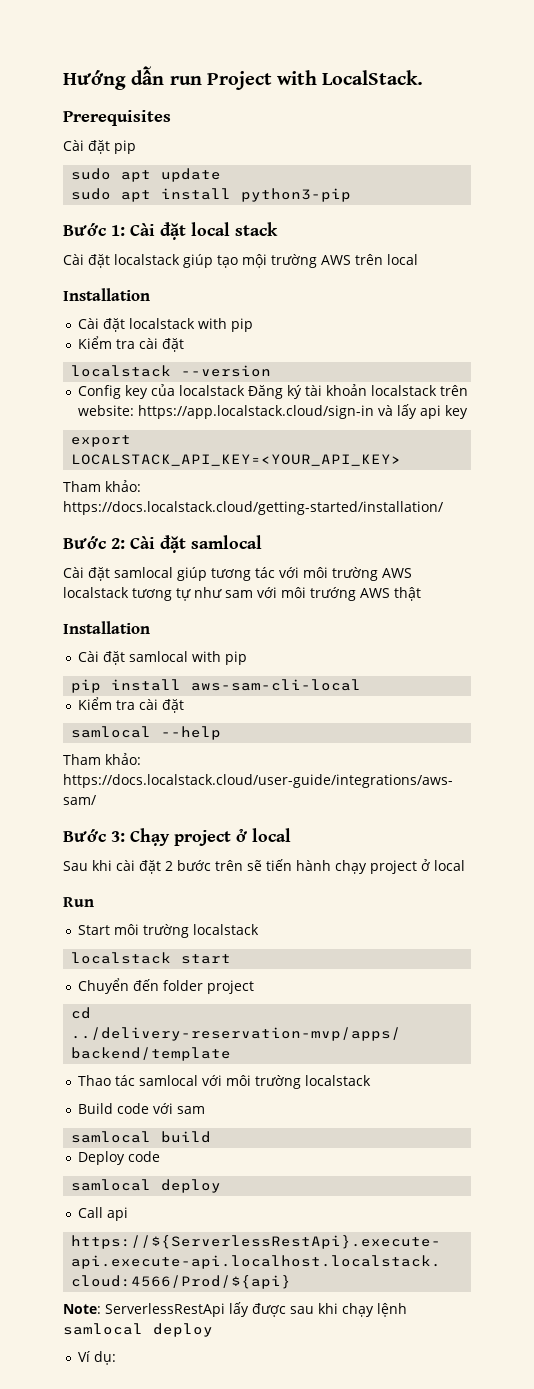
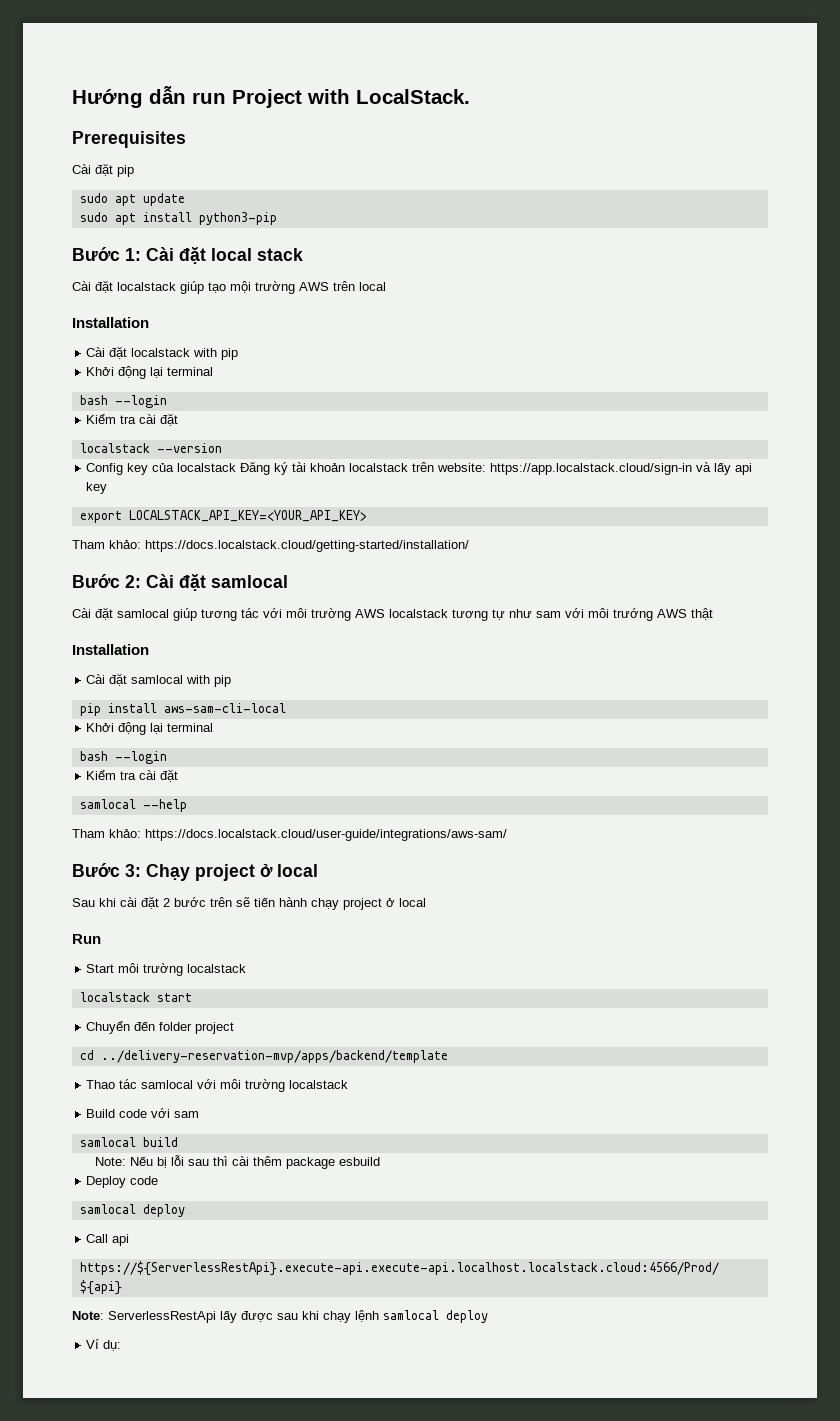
  Cài đặt localstack with pip
+ Khởi động lại terminal
+ bash --login
  pip install aws-sam-cli-local
+ Khởi động lại terminal
+ bash --login
+ Note: Nếu bị lỗi sau thì cài thêm package esbuild

